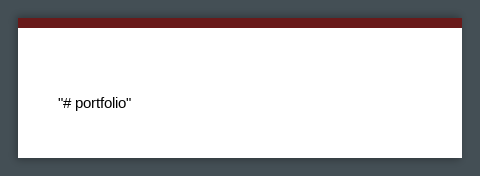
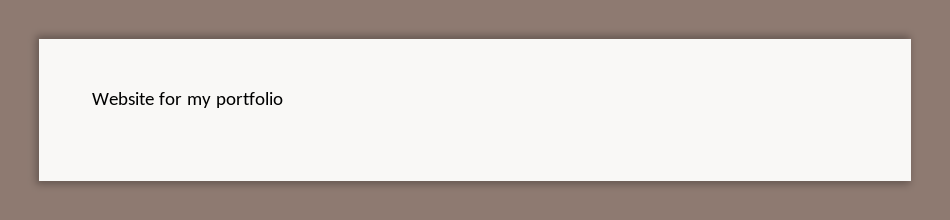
- "# portfolio"
+ Website for my portfolio

